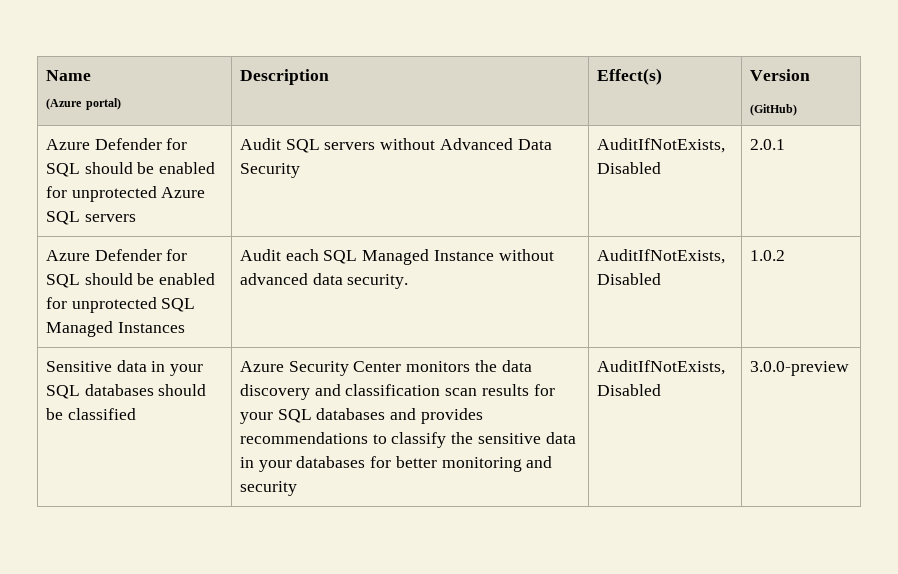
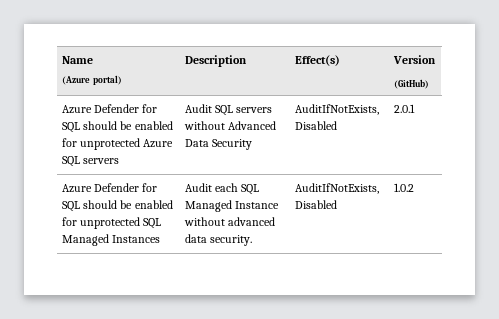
- Sensitive data in your SQL databases should be classified | Azure Security Center monitors the data discovery and classification scan results for your SQL databases and provides recommendations to classify the sensitive data in your databases for better monitoring and security | AuditIfNotExists, Disabled | 3.0.0-preview

